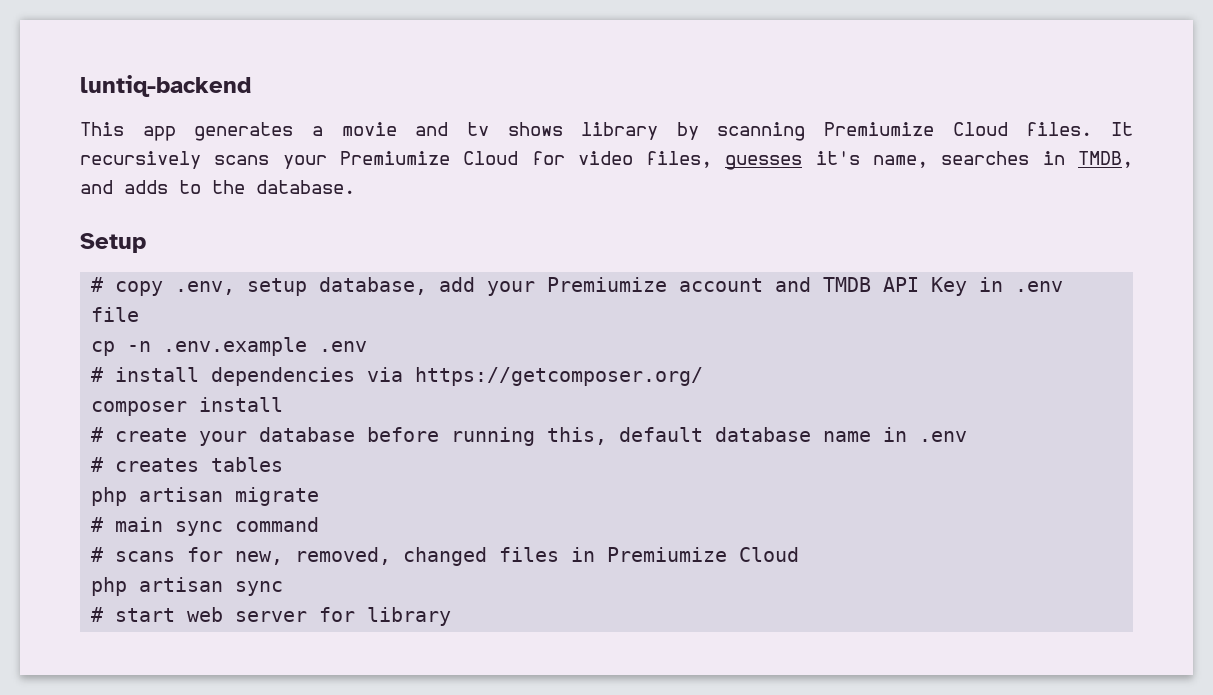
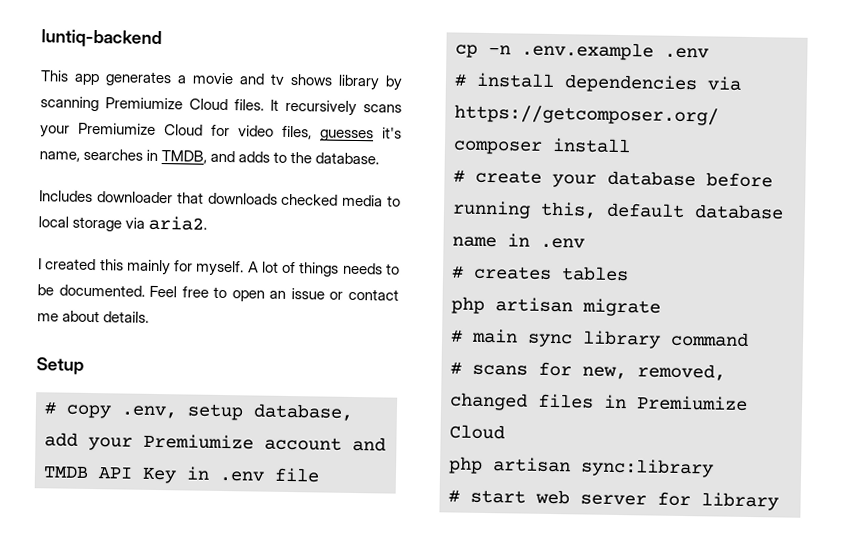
+ Includes downloader that downloads checked media to local storage via aria2.
+ I created this mainly for myself. A lot of things needs to be documented. Feel free to open an issue or contact me about details.
- # main sync command
+ # main sync library command
- php artisan sync
+ php artisan sync:library

